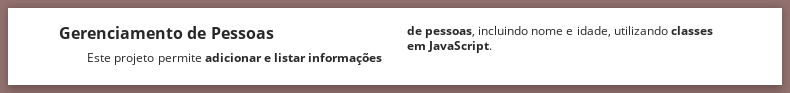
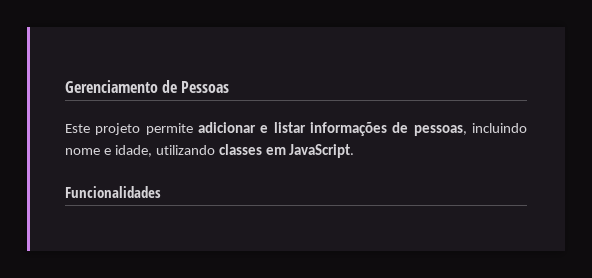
+ Funcionalidades

